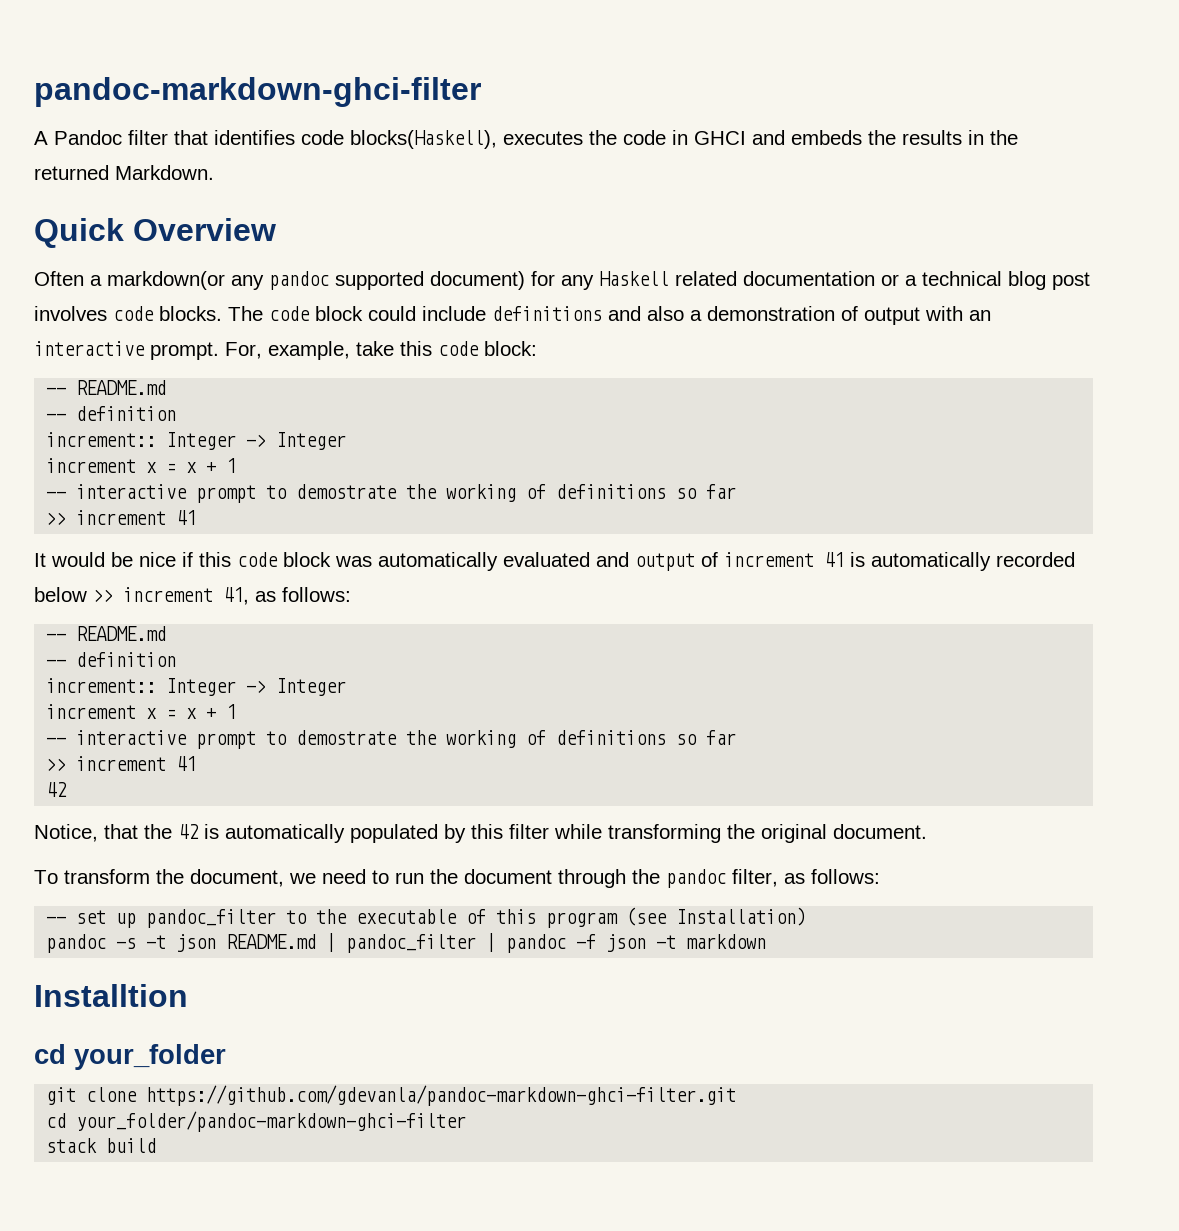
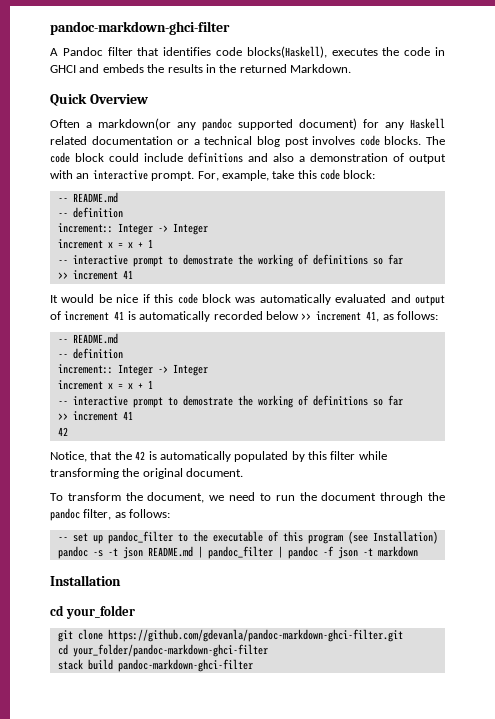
- Installtion
+ Installation
- stack build
+ stack build pandoc-markdown-ghci-filter

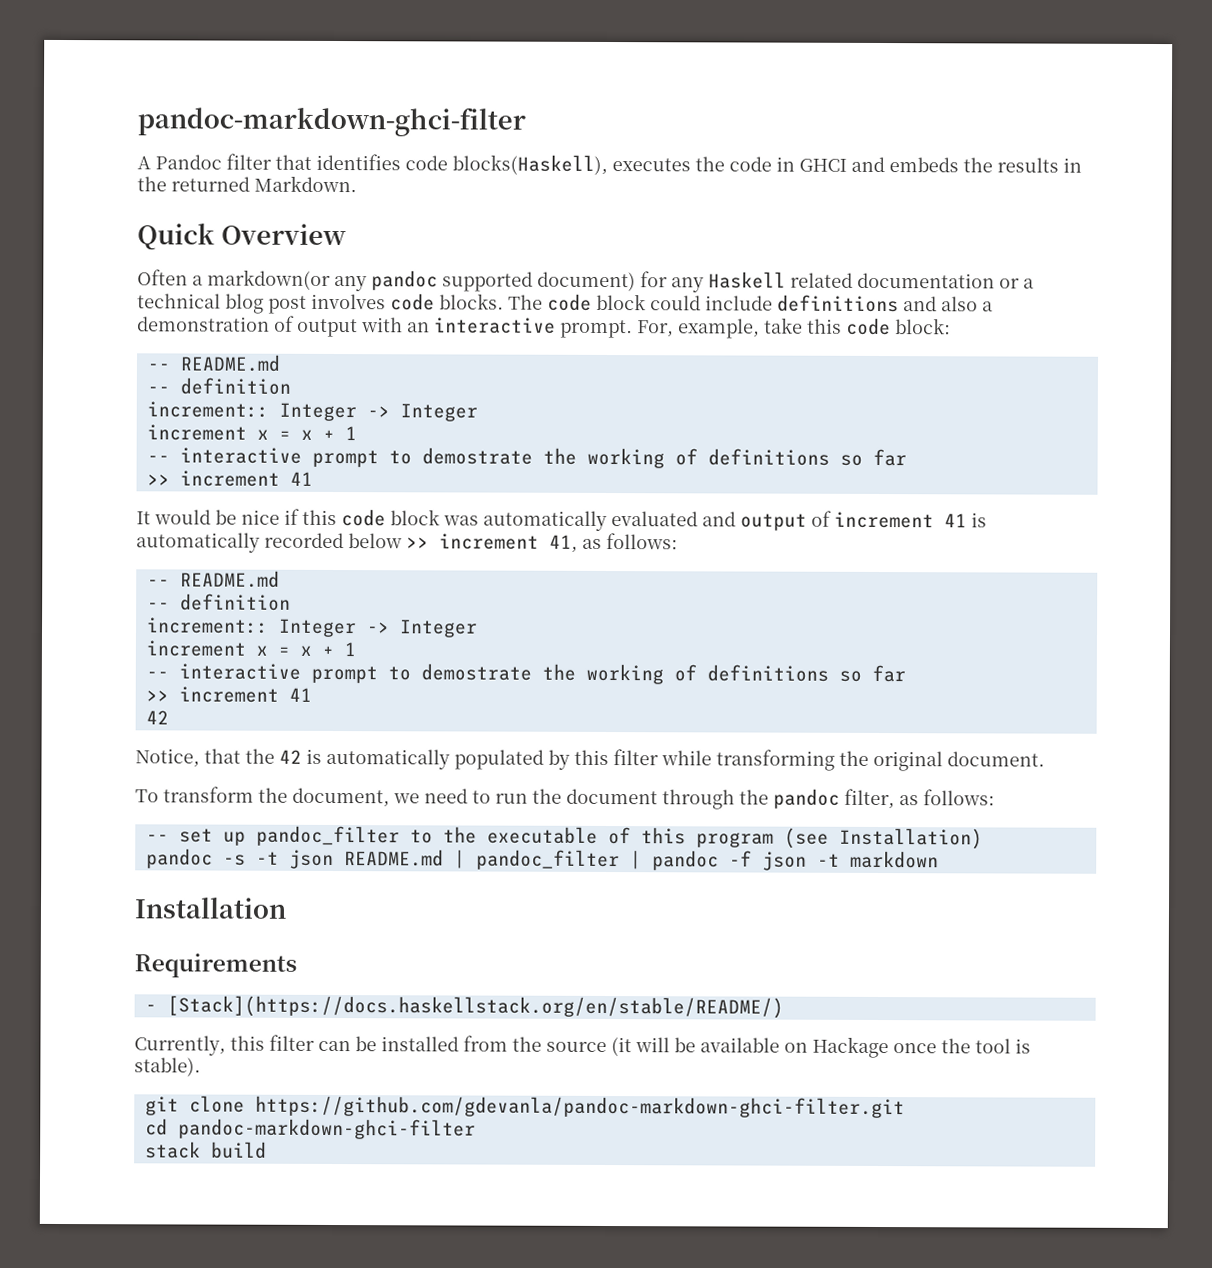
- cd your_folder
+ Requirements
+ - [Stack](https://docs.haskellstack.org/en/stable/README/)
+ Currently, this filter can be installed from the source (it will be available on Hackage once the tool is stable).
- cd your_folder/pandoc-markdown-ghci-filter
+ cd pandoc-markdown-ghci-filter
- stack build pandoc-markdown-ghci-filter
+ stack build

